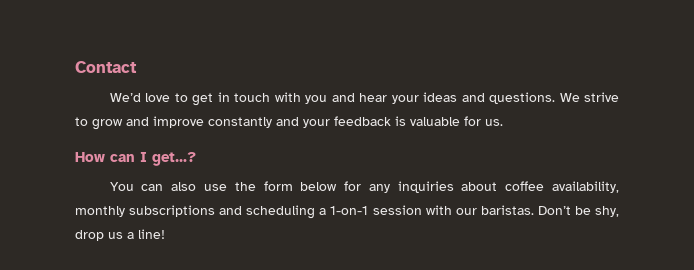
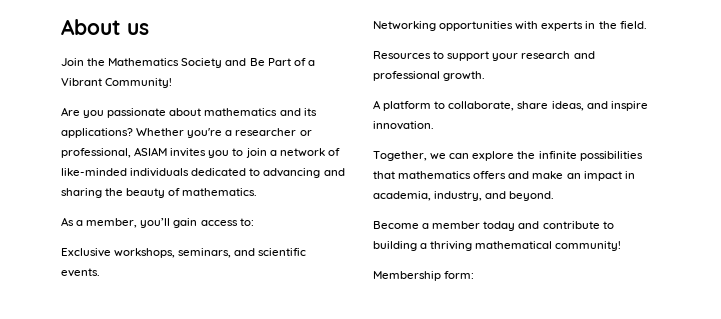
- Contact
- We’d love to get in touch with you and hear your ideas and questions. We strive to grow and improve constantly and your feedback is valuable for us.
- How can I get…?
- You can also use the form below for any inquiries about coffee availability, monthly subscriptions and scheduling a 1-on-1 session with our baristas. Don’t be shy, drop us a line!
+ About us
+ Join the Mathematics Society and Be Part of a Vibrant Community!
+ Are you passionate about mathematics and its applications? Whether you're a researcher or professional, ASIAM invites you to join a network of like-minded individuals dedicated to advancing and sharing the beauty of mathematics.
+ As a member, you’ll gain access to:
+ Exclusive workshops, seminars, and scientific events.
+ Networking opportunities with experts in the field.
+ Resources to support your research and professional growth.
+ A platform to collaborate, share ideas, and inspire innovation.
+ Together, we can explore the infinite possibilities that mathematics offers and make an impact in academia, industry, and beyond.
+ Become a member today and contribute to building a thriving mathematical community!
+ Membership form:

